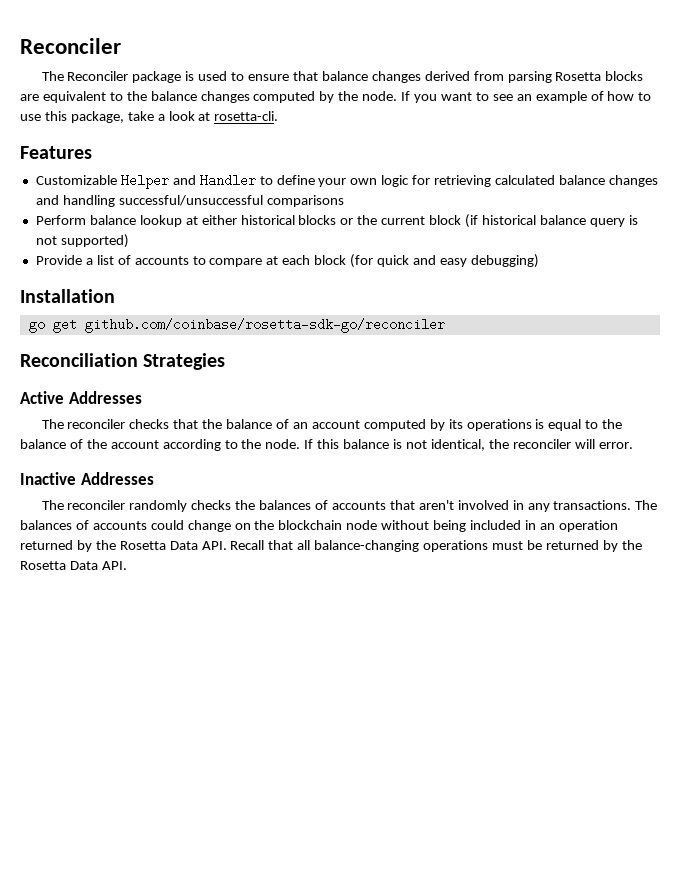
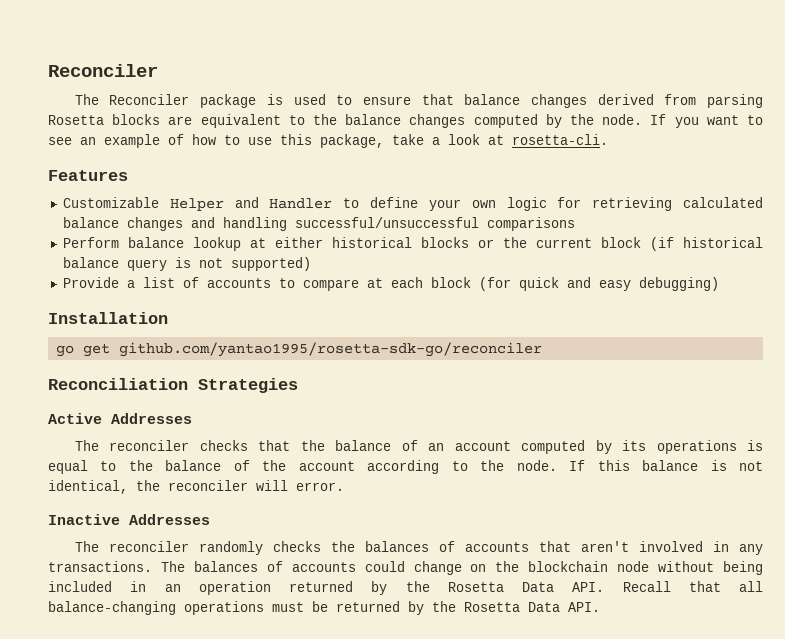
- go get github.com/coinbase/rosetta-sdk-go/reconciler
+ go get github.com/yantao1995/rosetta-sdk-go/reconciler

